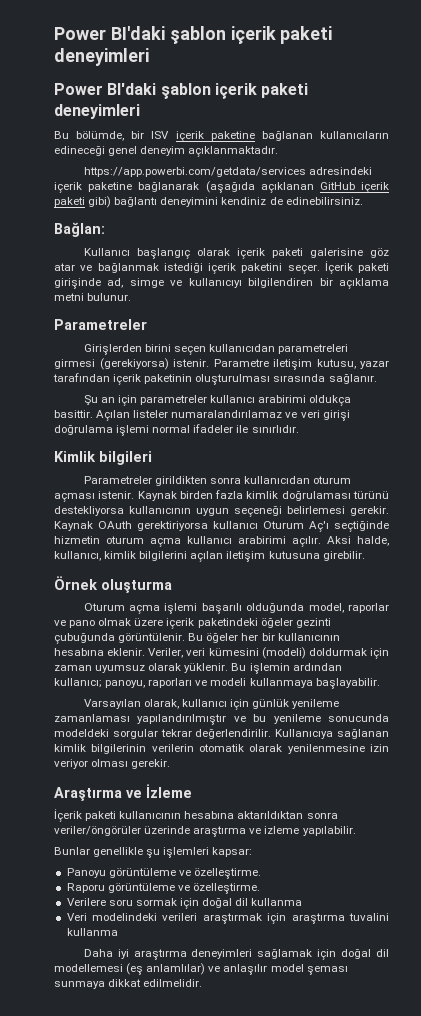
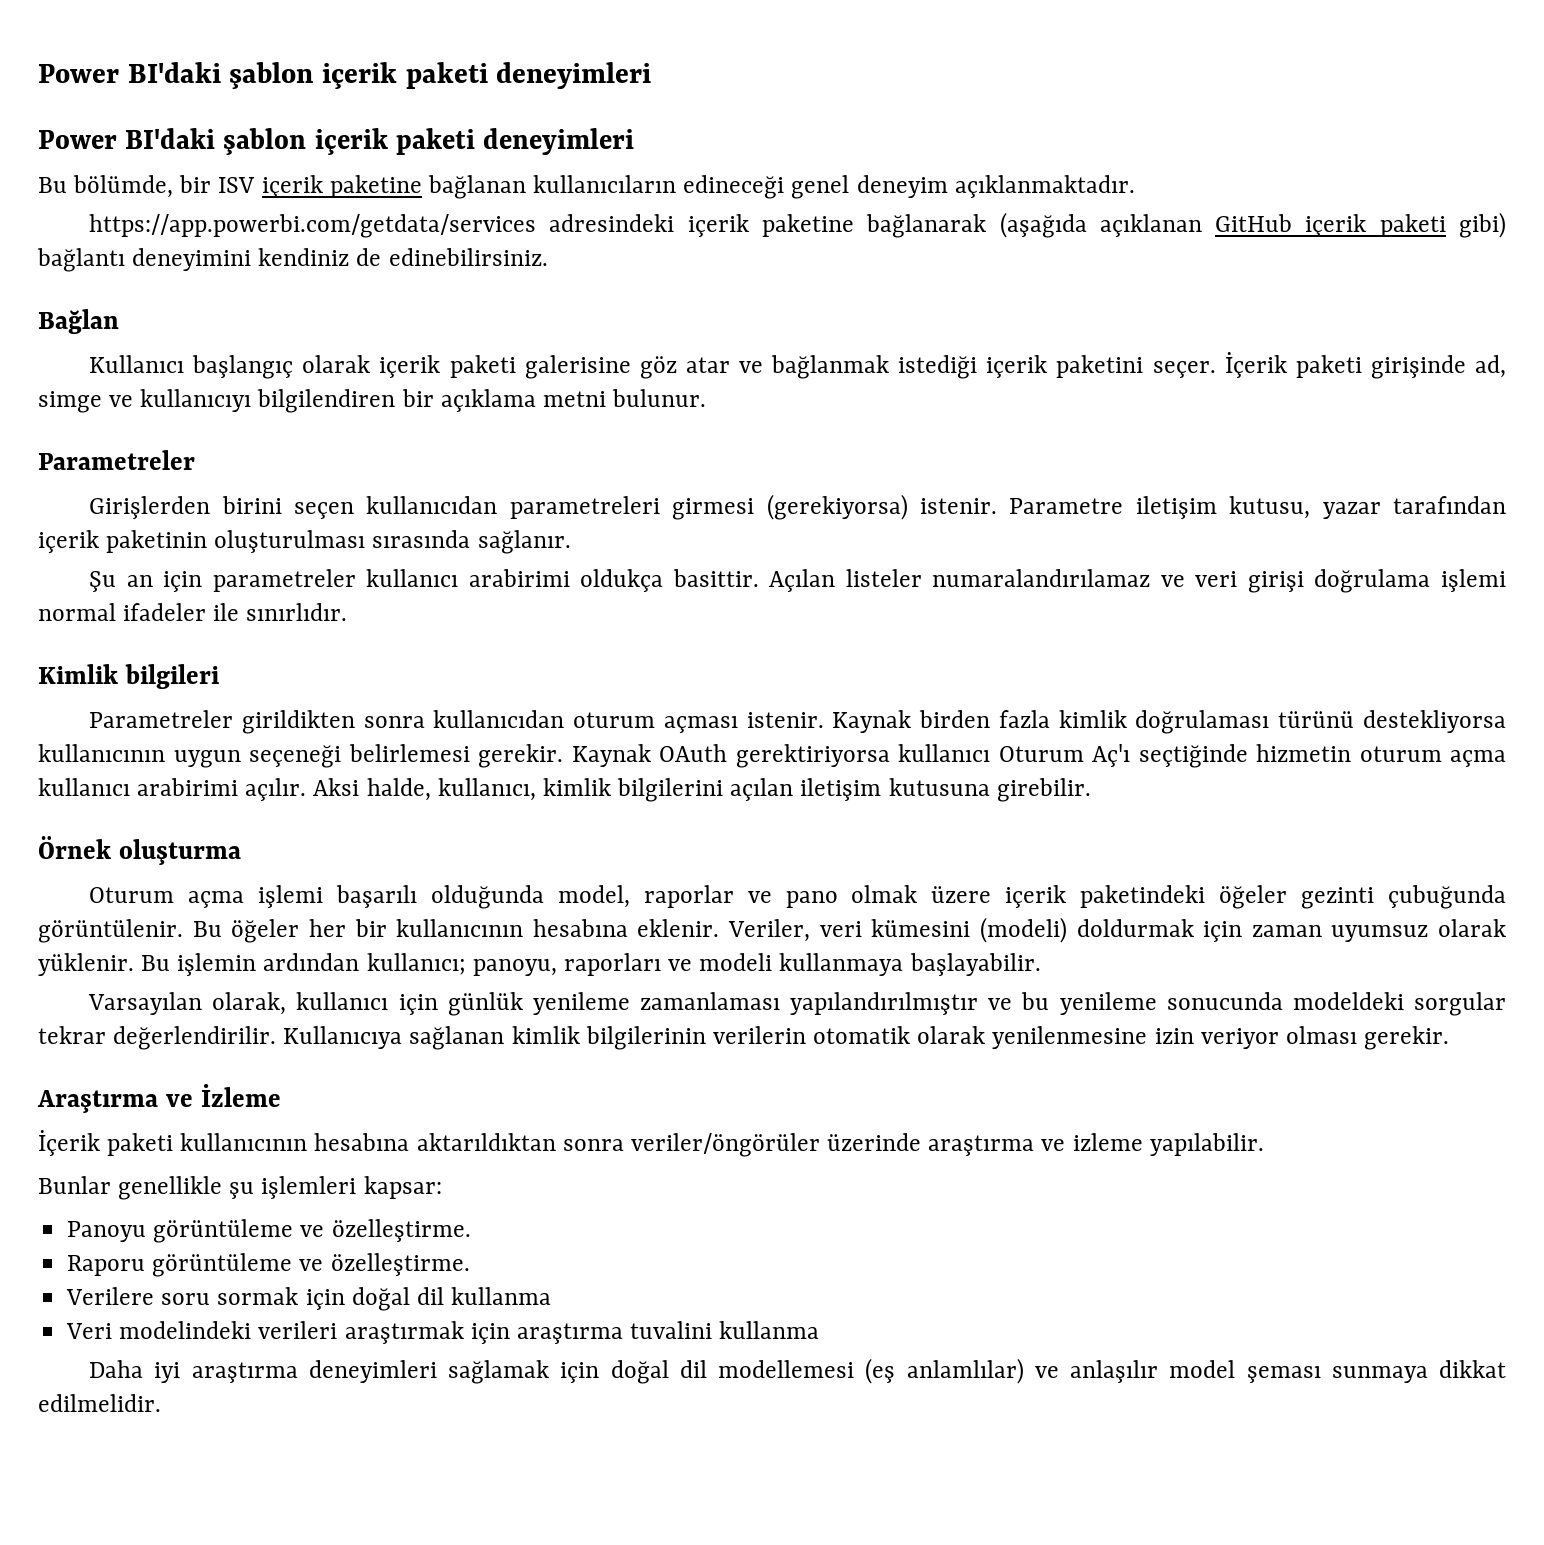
- Bağlan:
+ Bağlan

